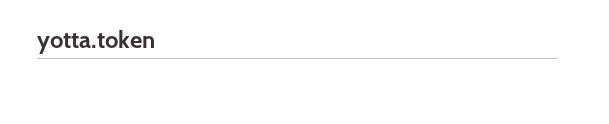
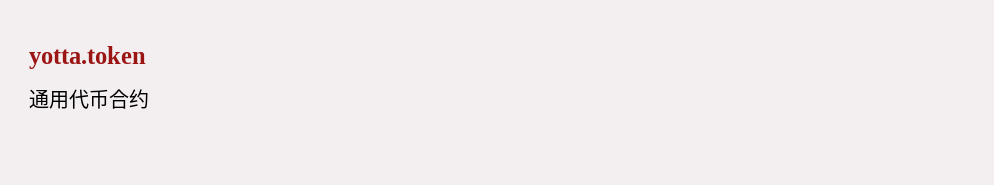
+ 通用代币合约

